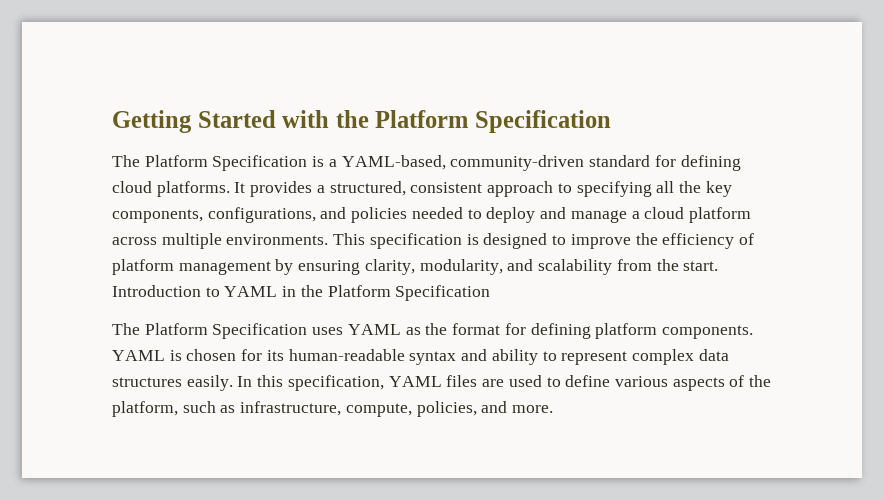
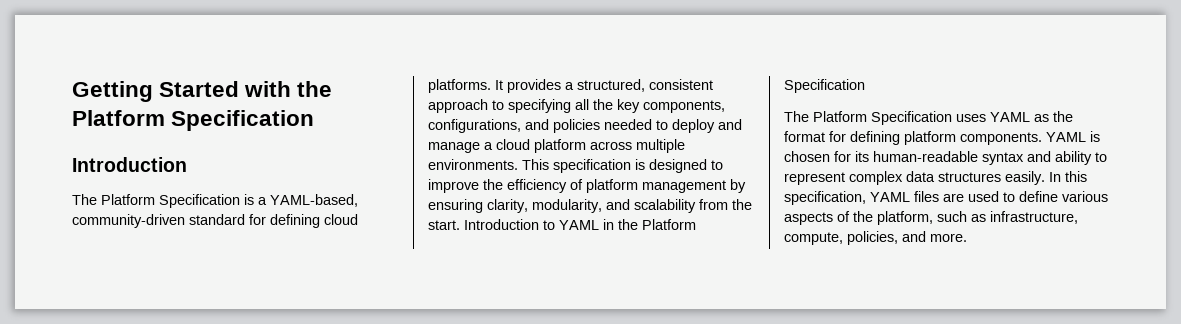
  Getting Started with the Platform Specification
+ Introduction

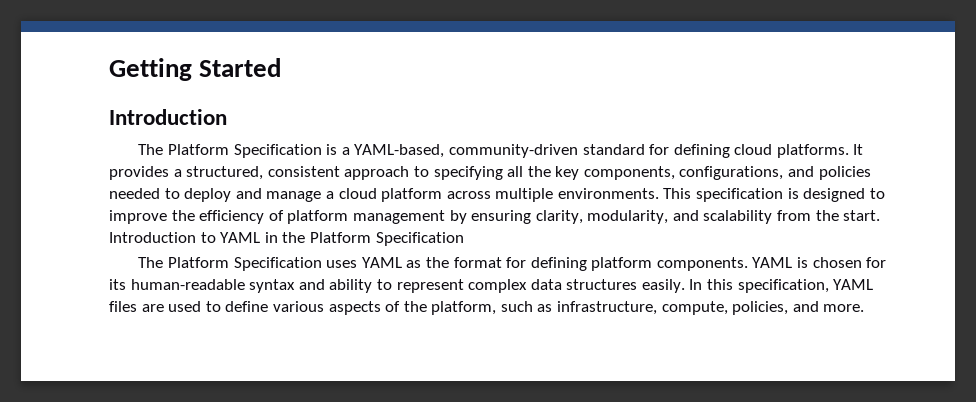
- Getting Started with the Platform Specification
+ Getting Started

